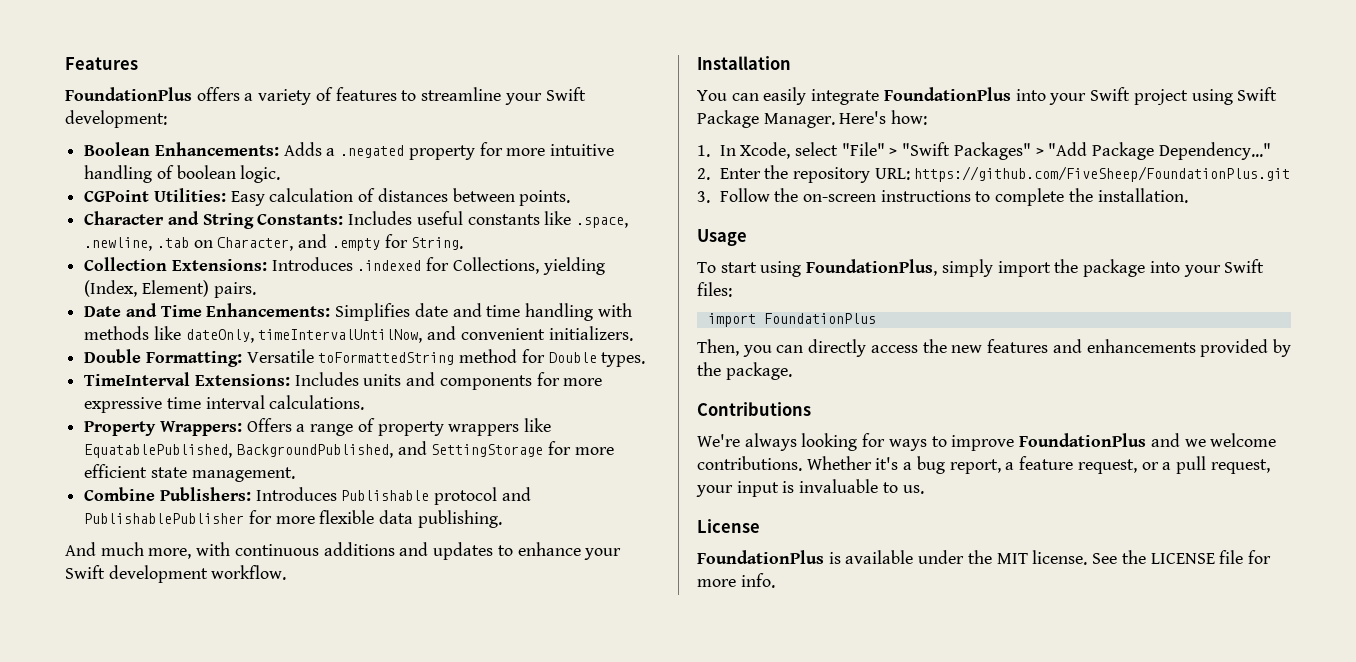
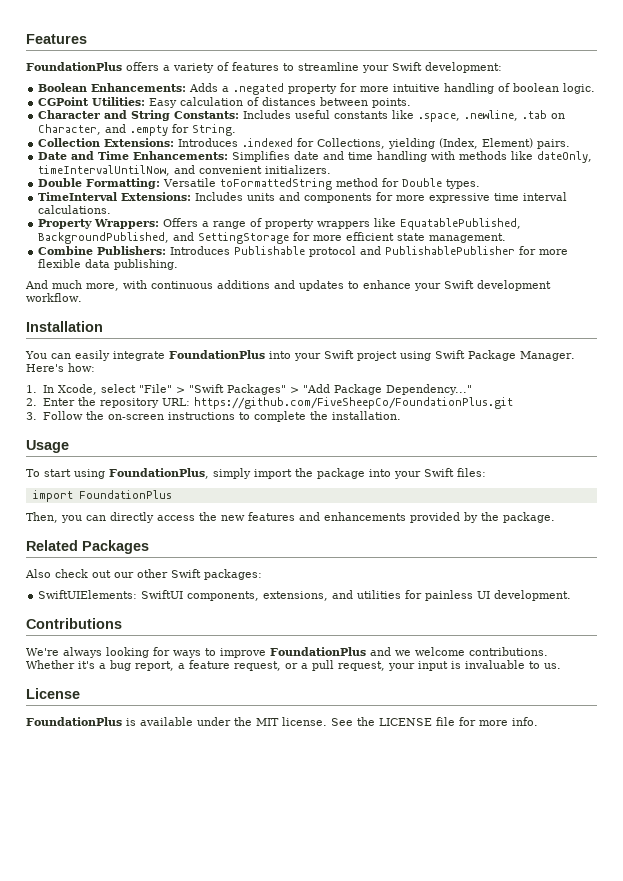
- 2. Enter the repository URL: https://github.com/FiveSheep/FoundationPlus.git
+ 2. Enter the repository URL: https://github.com/FiveSheepCo/FoundationPlus.git
+ Related Packages
+ Also check out our other Swift packages:
+ SwiftUIElements: SwiftUI components, extensions, and utilities for painless UI development.

